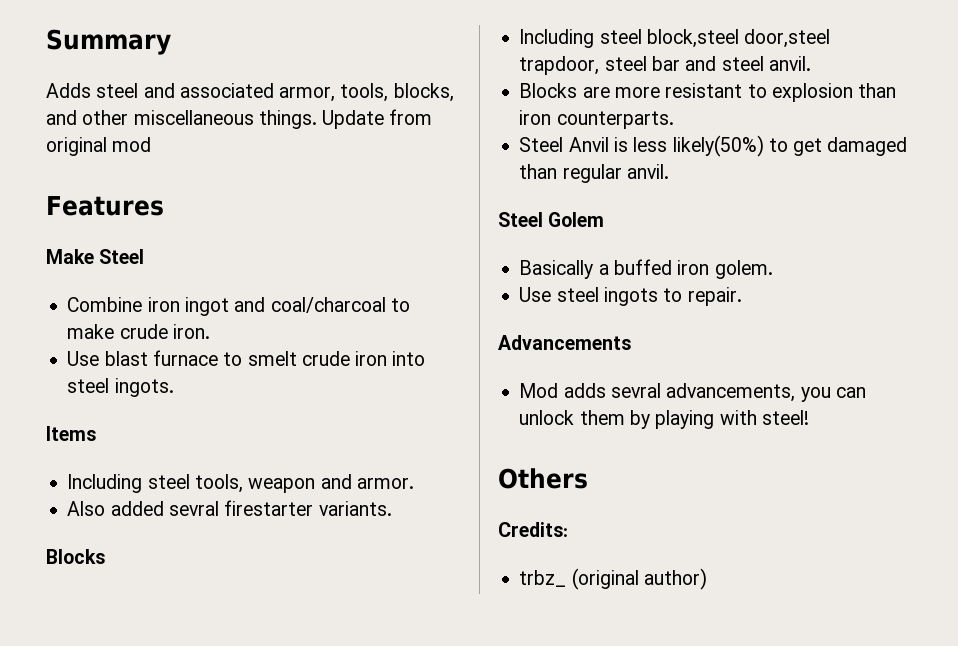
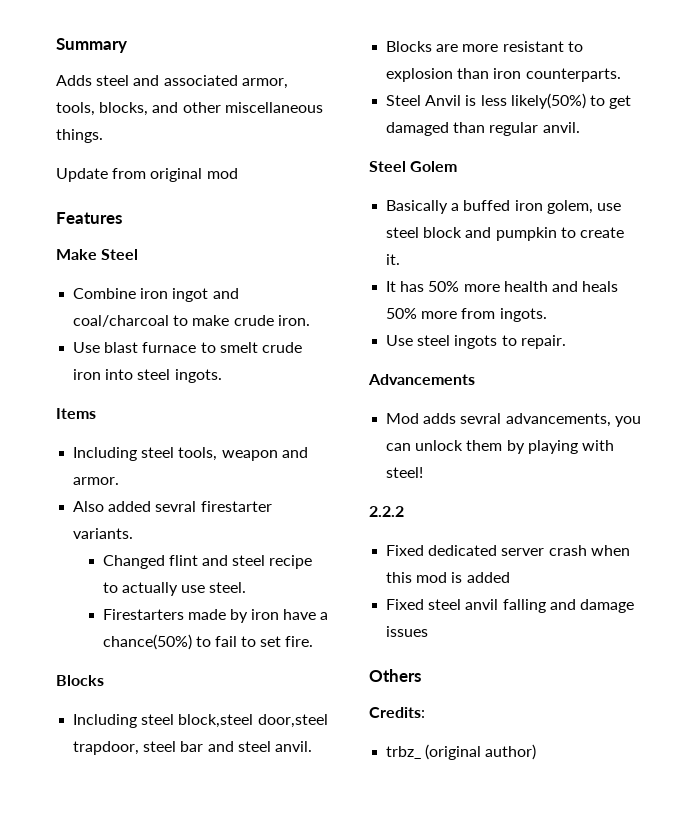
- Adds steel and associated armor, tools, blocks, and other miscellaneous things. Update from original mod
+ Adds steel and associated armor, tools, blocks, and other miscellaneous things.
+ Update from original mod
+ Changed flint and steel recipe to actually use steel.
+ Firestarters made by iron have a chance(50%) to fail to set fire.
- Basically a buffed iron golem.
+ Basically a buffed iron golem, use steel block and pumpkin to create it.
+ It has 50% more health and heals 50% more from ingots.
+ 2.2.2
+ Fixed dedicated server crash when this mod is added
+ Fixed steel anvil falling and damage issues

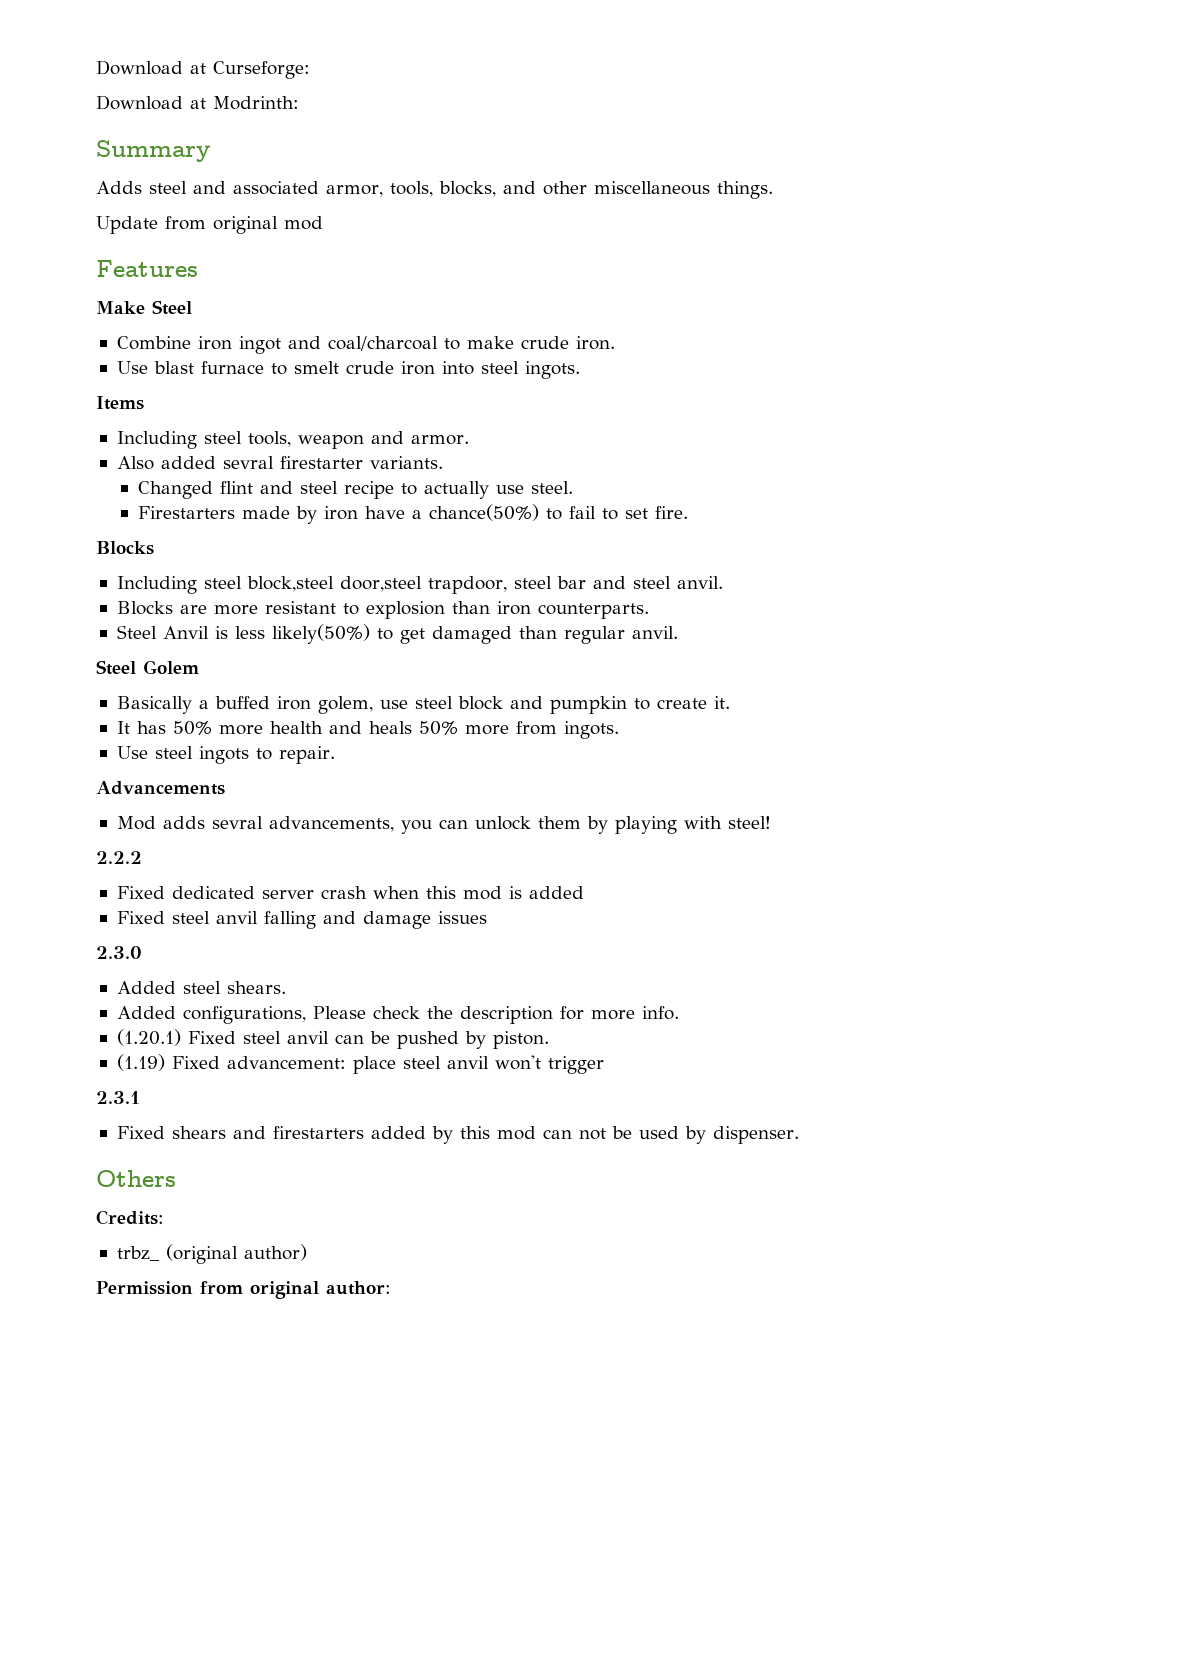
+ Download at Curseforge:
+ Download at Modrinth:
+ 2.3.0
+ Added steel shears.
+ Added configurations, Please check the description for more info.
+ (1.20.1) Fixed steel anvil can be pushed by piston.
+ (1.19) Fixed advancement: place steel anvil won't trigger
+ 2.3.1
+ Fixed shears and firestarters added by this mod can not be used by dispenser.
+ Permission from original author:

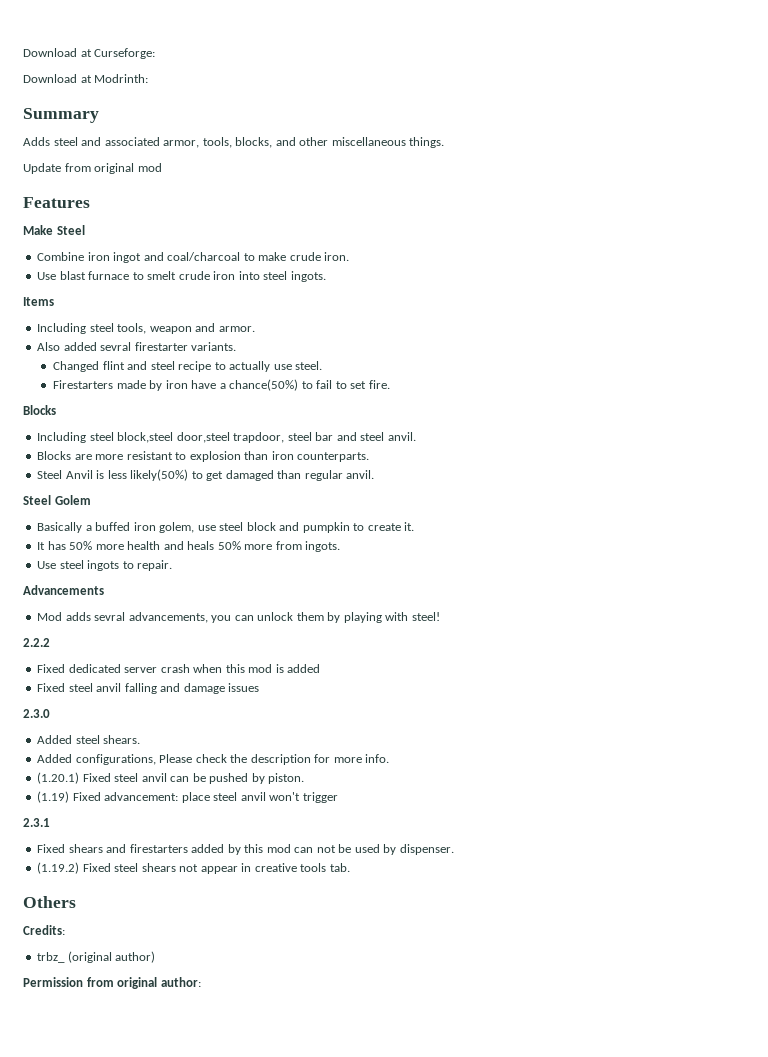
+ (1.19.2) Fixed steel shears not appear in creative tools tab.

